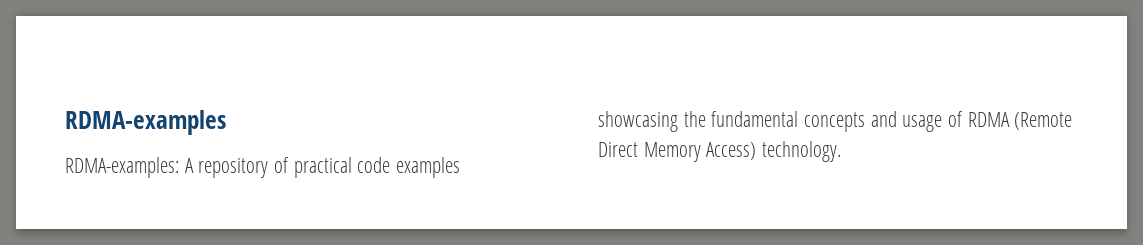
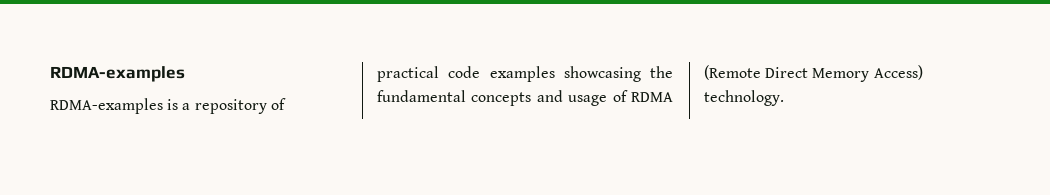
- RDMA-examples: A repository of practical code examples showcasing the fundamental concepts and usage of RDMA (Remote Direct Memory Access) technology.
+ RDMA-examples is a repository of practical code examples showcasing the fundamental concepts and usage of RDMA (Remote Direct Memory Access) technology.

